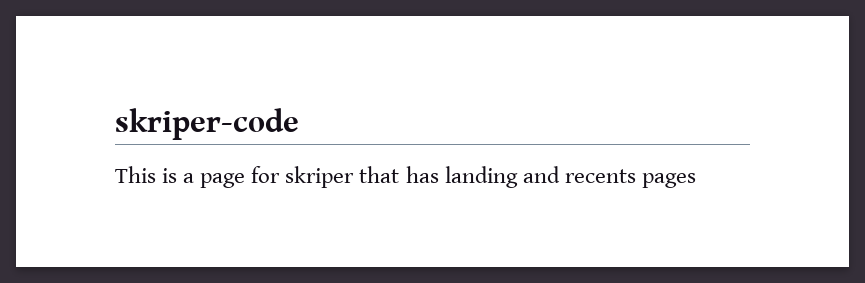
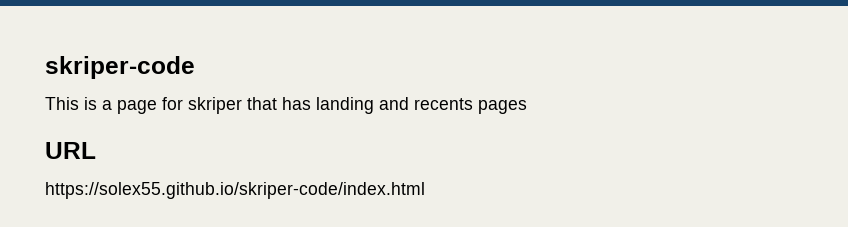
+ URL
+ https://solex55.github.io/skriper-code/index.html

